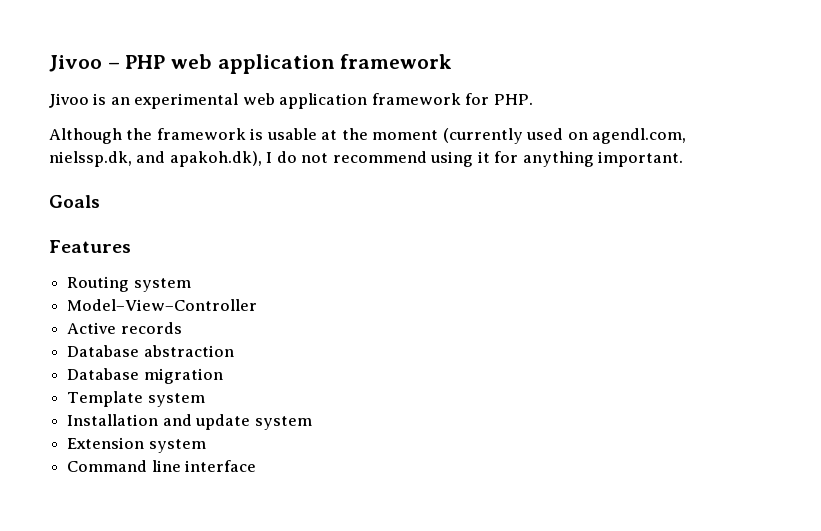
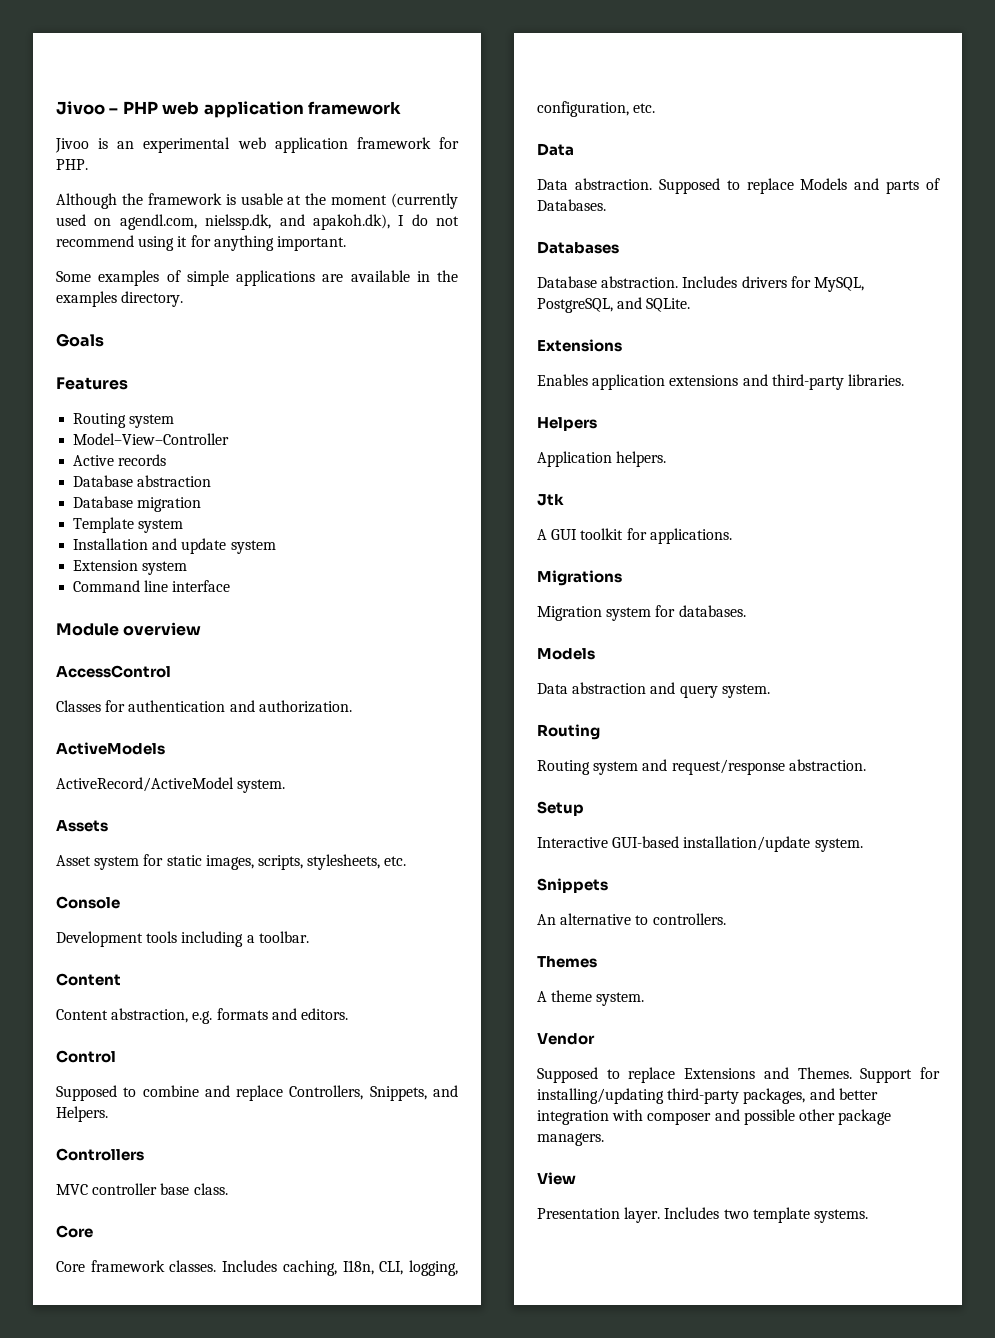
+ Some examples of simple applications are available in the examples directory.
+ Module overview
+ AccessControl
+ Classes for authentication and authorization.
+ ActiveModels
+ ActiveRecord/ActiveModel system.
+ Assets
+ Asset system for static images, scripts, stylesheets, etc.
+ Console
+ Development tools including a toolbar.
+ Content
+ Content abstraction, e.g. formats and editors.
+ Control
+ Supposed to combine and replace Controllers, Snippets, and Helpers.
+ Controllers
+ MVC controller base class.
+ Core
+ Core framework classes. Includes caching, I18n, CLI, logging, configuration, etc.
+ Data
+ Data abstraction. Supposed to replace Models and parts of Databases.
+ Databases
+ Database abstraction. Includes drivers for MySQL, PostgreSQL, and SQLite.
+ Extensions
+ Enables application extensions and third-party libraries.
+ Helpers
+ Application helpers.
+ Jtk
+ A GUI toolkit for applications.
+ Migrations
+ Migration system for databases.
+ Models
+ Data abstraction and query system.
+ Routing
+ Routing system and request/response abstraction.
+ Setup
+ Interactive GUI-based installation/update system.
+ Snippets
+ An alternative to controllers.
+ Themes
+ A theme system.
+ Vendor
+ Supposed to replace Extensions and Themes. Support for installing/updating third-party packages, and better integration with composer and possible other package managers.
+ View
+ Presentation layer. Includes two template systems.

